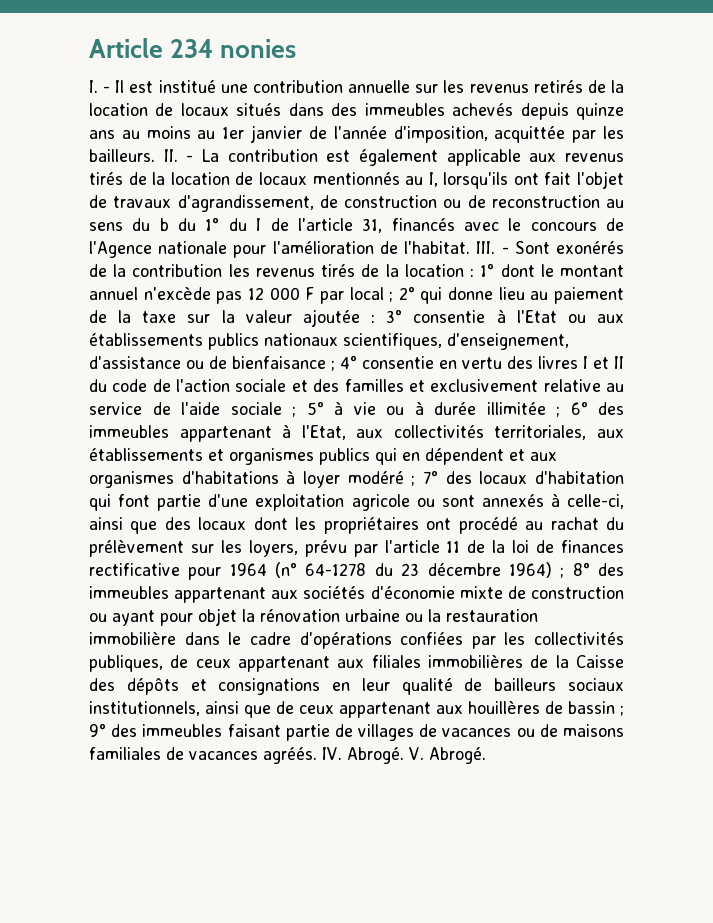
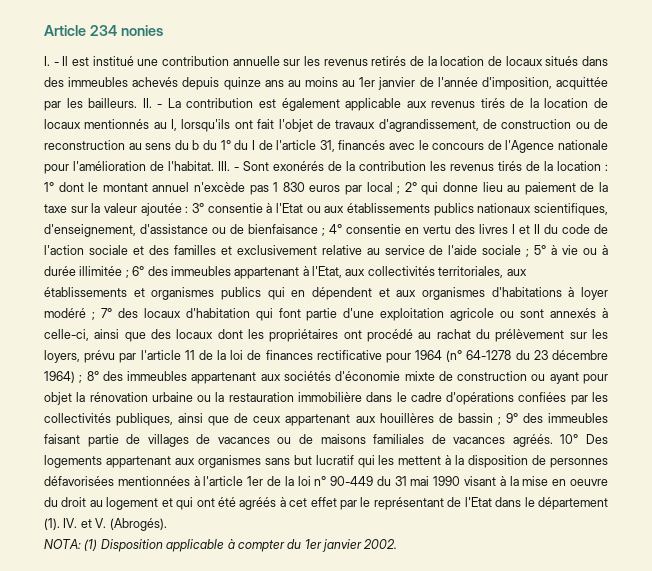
- 1° dont le montant annuel n'excède pas 12 000 F par local ;
+ 1° dont le montant annuel n'excède pas 1 830 euros par local ;
- 8° des immeubles appartenant aux sociétés d'économie mixte de construction ou ayant pour objet la rénovation urbaine ou la restauration immobilière dans le cadre d'opérations confiées par les collectivités publiques, de ceux appartenant aux filiales immobilières de la Caisse des dépôts et consignations en leur qualité de bailleurs sociaux institutionnels, ainsi que de ceux appartenant aux houillères de bassin ;
+ 8° des immeubles appartenant aux sociétés d'économie mixte de construction ou ayant pour objet la rénovation urbaine ou la restauration immobilière dans le cadre d'opérations confiées par les collectivités publiques, ainsi que de ceux appartenant aux houillères de bassin ;
- IV. Abrogé. V. Abrogé.
+ 10° Des logements appartenant aux organismes sans but lucratif qui les mettent à la disposition de personnes défavorisées mentionnées à l'article 1er de la loi n° 90-449 du 31 mai 1990 visant à la mise en oeuvre du droit au logement et qui ont été agréés à cet effet par le représentant de l'Etat dans le département (1). IV. et V. (Abrogés).
+ NOTA: (1) Disposition applicable à compter du 1er janvier 2002.

